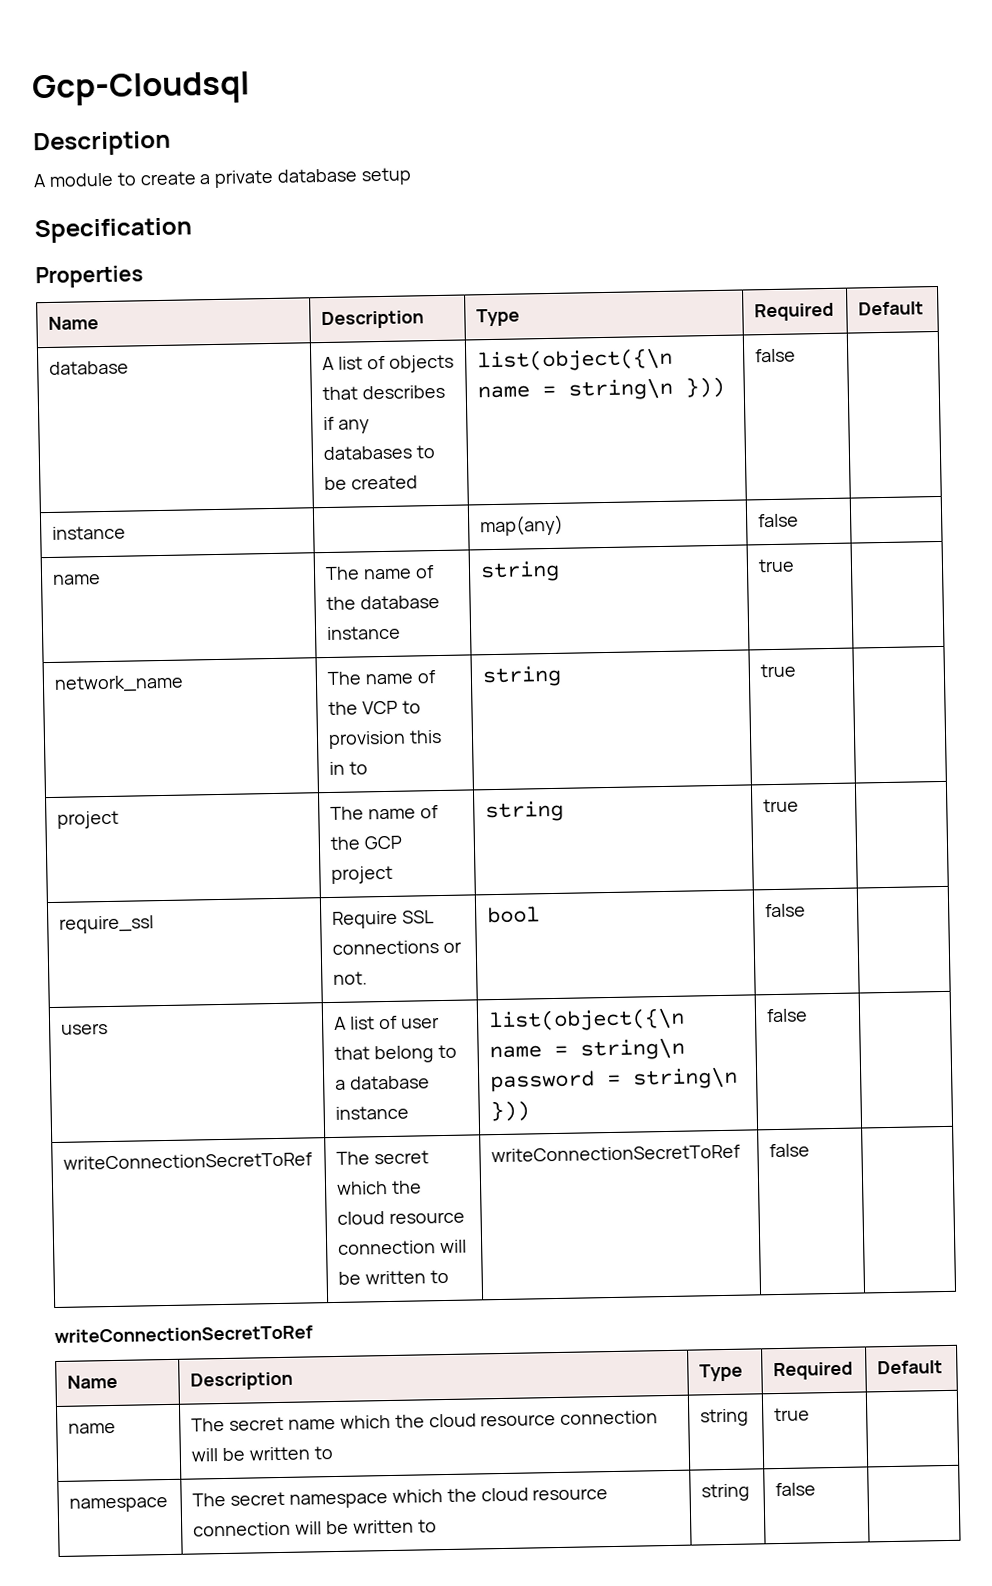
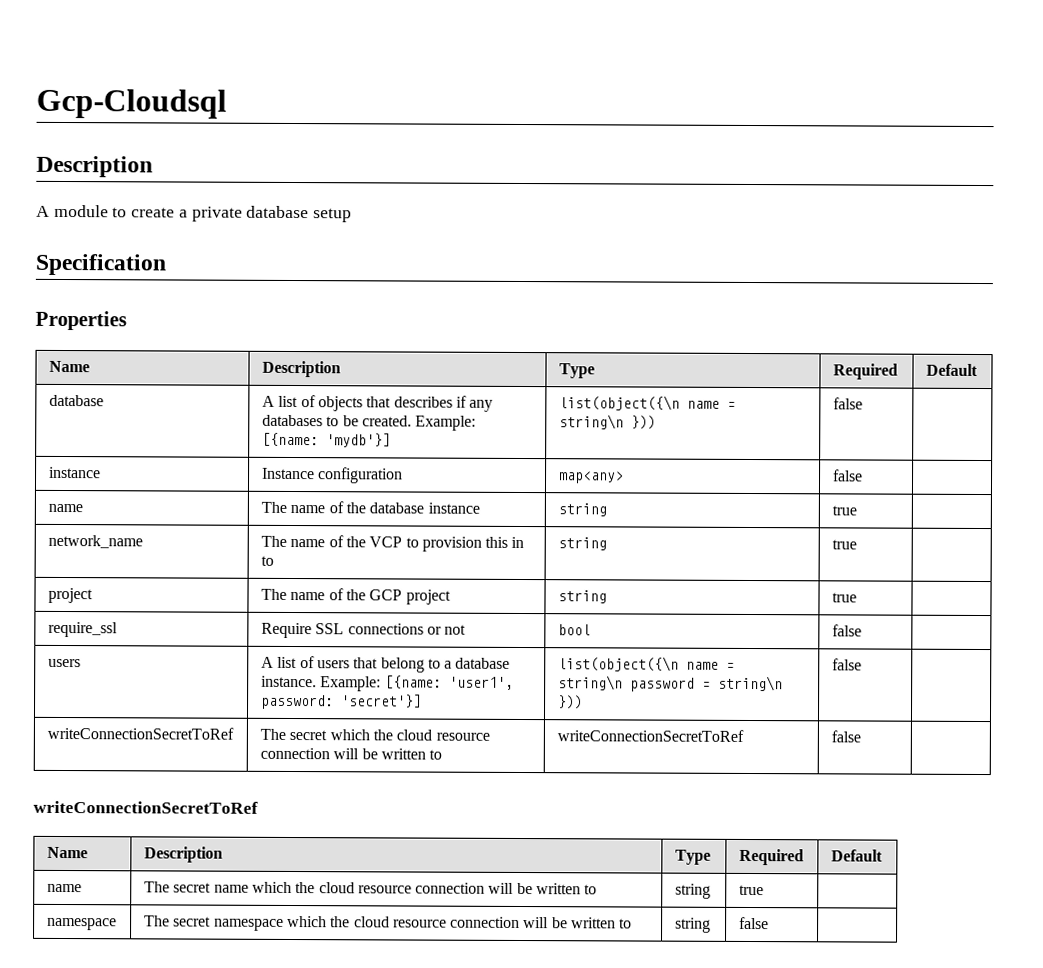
- database | A list of objects that describes if any databases to be created | list(object({\n name = string\n })) | false |
+ database | A list of objects that describes if any databases to be created. Example: [{name: 'mydb'}] | list(object({\n name = string\n })) | false |
- instance | | map(any) | false |
+ instance | Instance configuration | map<any> | false |
- require_ssl | Require SSL connections or not. | bool | false |
+ require_ssl | Require SSL connections or not | bool | false |
- users | A list of user that belong to a database instance | list(object({\n name = string\n password = string\n })) | false |
+ users | A list of users that belong to a database instance. Example: [{name: 'user1', password: 'secret'}] | list(object({\n name = string\n password = string\n })) | false |

